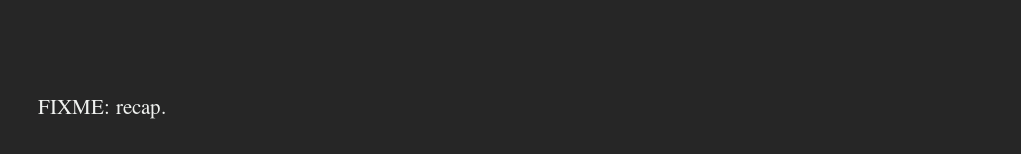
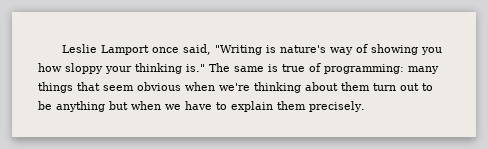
- FIXME: recap.
+ Leslie Lamport once said, "Writing is nature's way of showing you how sloppy your thinking is." The same is true of programming: many things that seem obvious when we're thinking about them turn out to be anything but when we have to explain them precisely.

